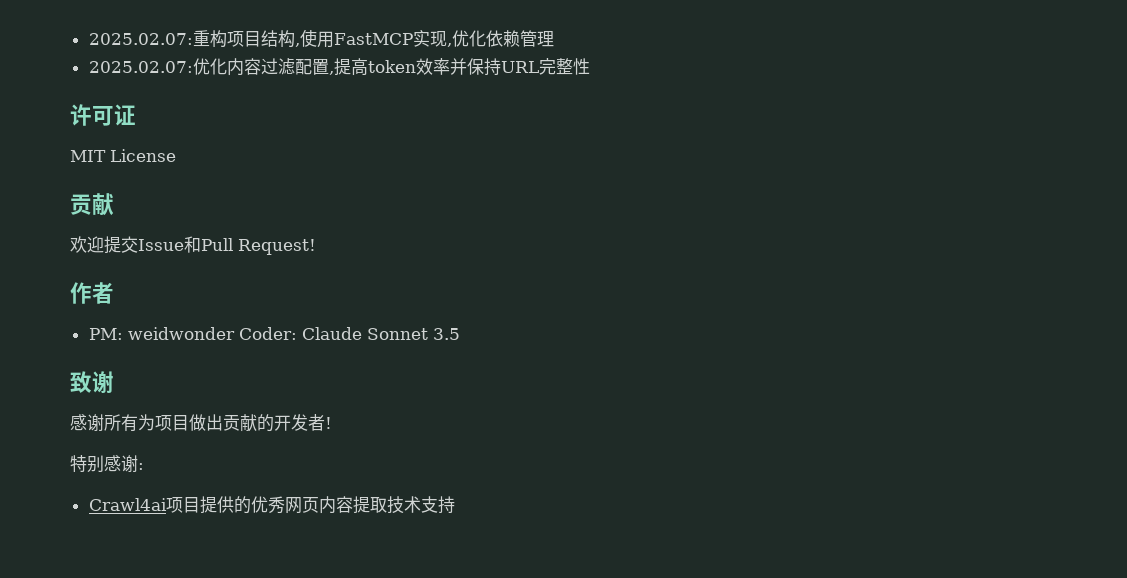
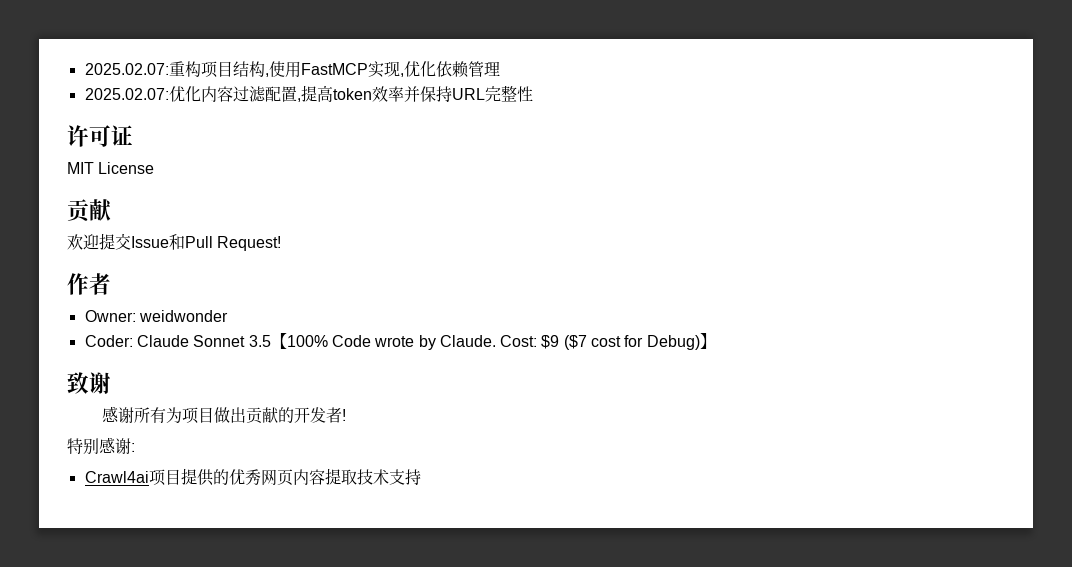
- PM: weidwonder Coder: Claude Sonnet 3.5
+ Owner: weidwonder
+ Coder: Claude Sonnet 3.5【100% Code wrote by Claude. Cost: $9 ($7 cost for Debug)】

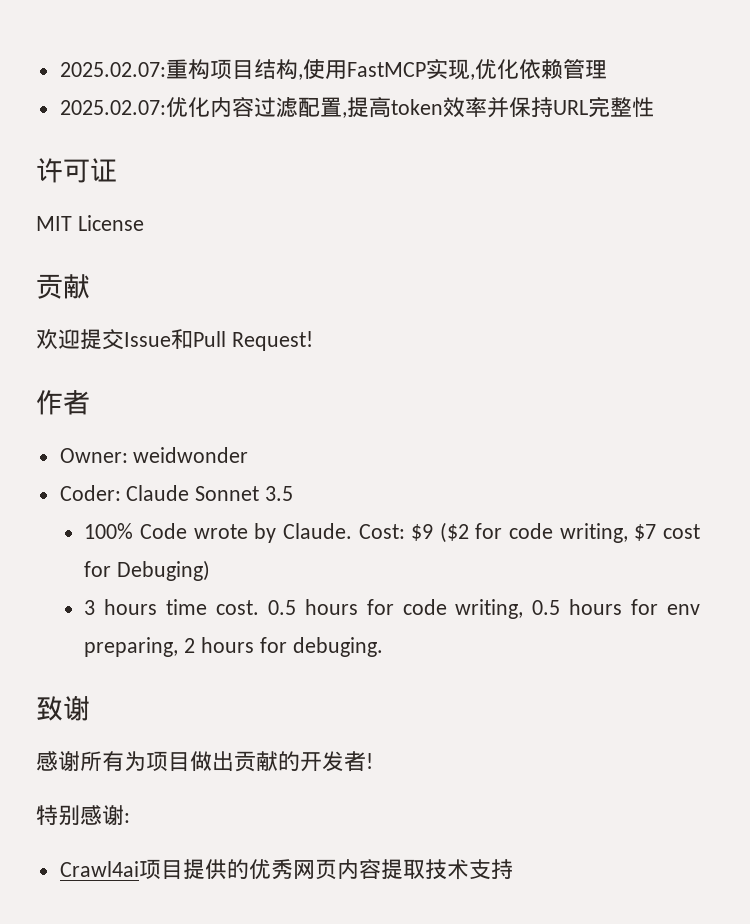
- Coder: Claude Sonnet 3.5【100% Code wrote by Claude.
+ Coder: Claude Sonnet 3.5
+ 100% Code wrote by Claude.
- Cost: $9 ($7 cost for Debug)】
+ Cost: $9 ($2 for code writing, $7 cost for Debuging)
+ 3 hours time cost. 0.5 hours for code writing, 0.5 hours for env preparing, 2 hours for debuging.

